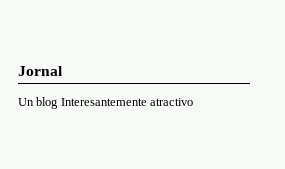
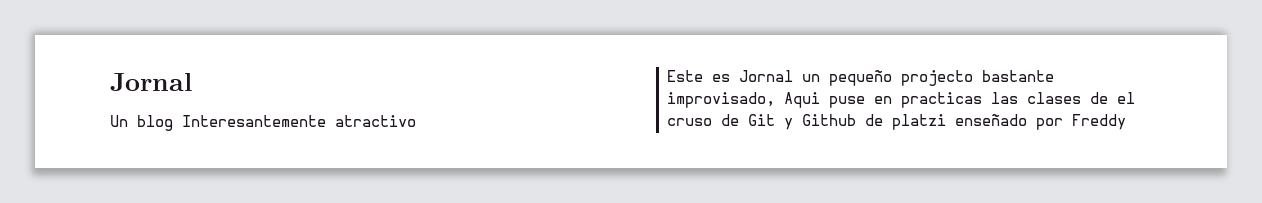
+ Este es Jornal un pequeño projecto bastante improvisado, Aqui puse en practicas las clases de el cruso de Git y Github de platzi enseñado por Freddy

